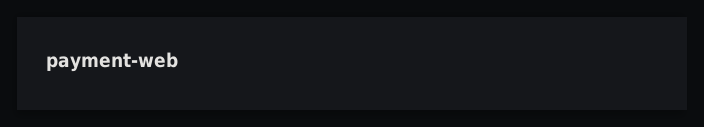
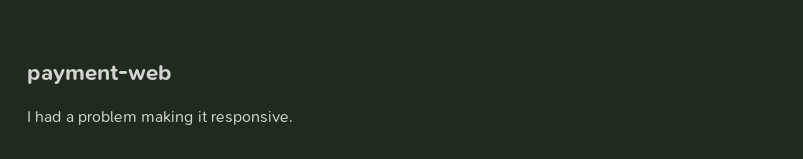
+ I had a problem making it responsive.

